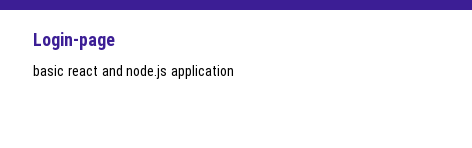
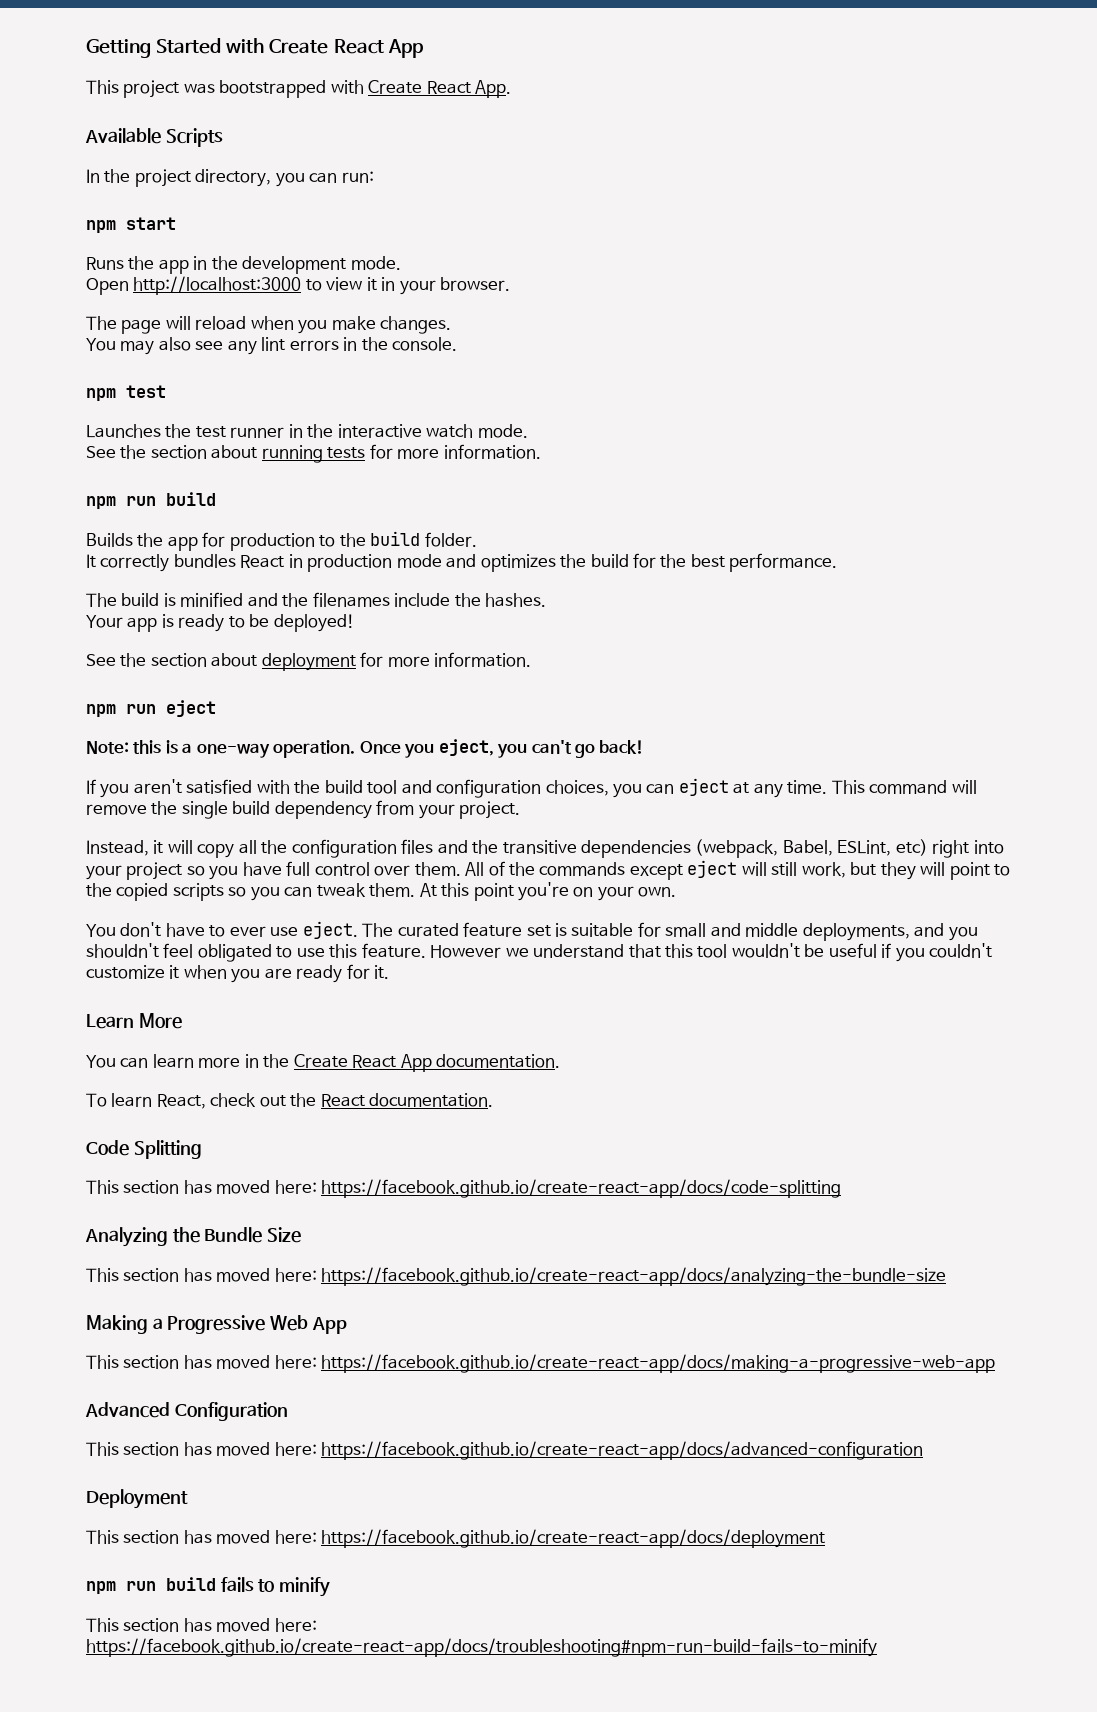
- Login-page
- basic react and node.js application
+ Getting Started with Create React App
+ This project was bootstrapped with Create React App.
+ Available Scripts
+ In the project directory, you can run:
+ npm start
+ Runs the app in the development mode.
+ Open http://localhost:3000 to view it in your browser.
+ The page will reload when you make changes.
+ You may also see any lint errors in the console.
+ npm test
+ Launches the test runner in the interactive watch mode.
+ See the section about running tests for more information.
+ npm run build
+ Builds the app for production to the build folder.
+ It correctly bundles React in production mode and optimizes the build for the best performance.
+ The build is minified and the filenames include the hashes.
+ Your app is ready to be deployed!
+ See the section about deployment for more information.
+ npm run eject
+ Note: this is a one-way operation. Once you eject, you can't go back!
+ If you aren't satisfied with the build tool and configuration choices, you can eject at any time. This command will remove the single build dependency from your project.
+ Instead, it will copy all the configuration files and the transitive dependencies (webpack, Babel, ESLint, etc) right into your project so you have full control over them. All of the commands except eject will still work, but they will point to the copied scripts so you can tweak them. At this point you're on your own.
+ You don't have to ever use eject. The curated feature set is suitable for small and middle deployments, and you shouldn't feel obligated to use this feature. However we understand that this tool wouldn't be useful if you couldn't customize it when you are ready for it.
+ Learn More
+ You can learn more in the Create React App documentation.
+ To learn React, check out the React documentation.
+ Code Splitting
+ This section has moved here: https://facebook.github.io/create-react-app/docs/code-splitting
+ Analyzing the Bundle Size
+ This section has moved here: https://facebook.github.io/create-react-app/docs/analyzing-the-bundle-size
+ Making a Progressive Web App
+ This section has moved here: https://facebook.github.io/create-react-app/docs/making-a-progressive-web-app
+ Advanced Configuration
+ This section has moved here: https://facebook.github.io/create-react-app/docs/advanced-configuration
+ Deployment
+ This section has moved here: https://facebook.github.io/create-react-app/docs/deployment
+ npm run build fails to minify
+ This section has moved here: https://facebook.github.io/create-react-app/docs/troubleshooting#npm-run-build-fails-to-minify

